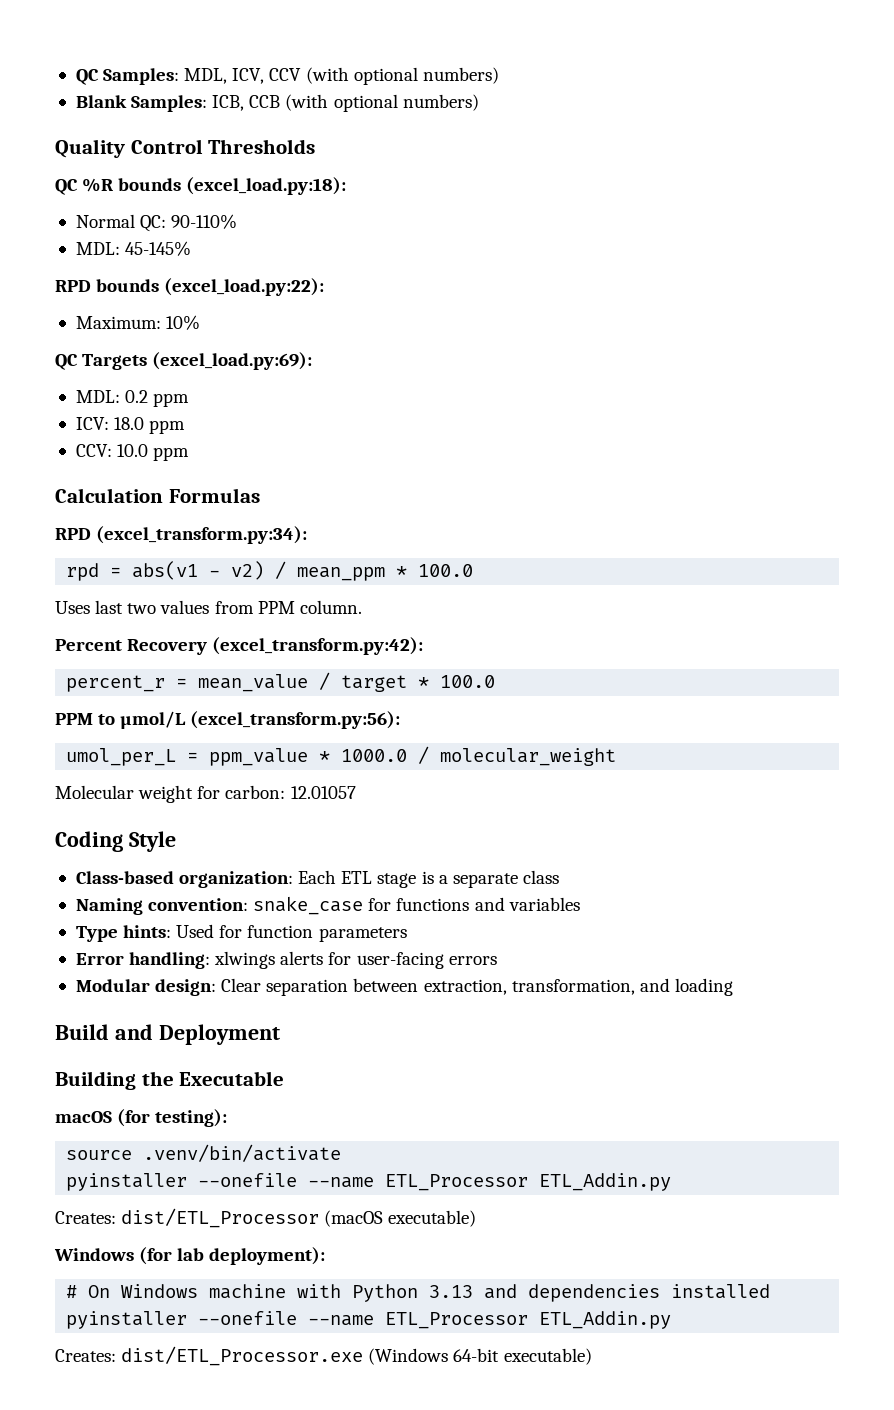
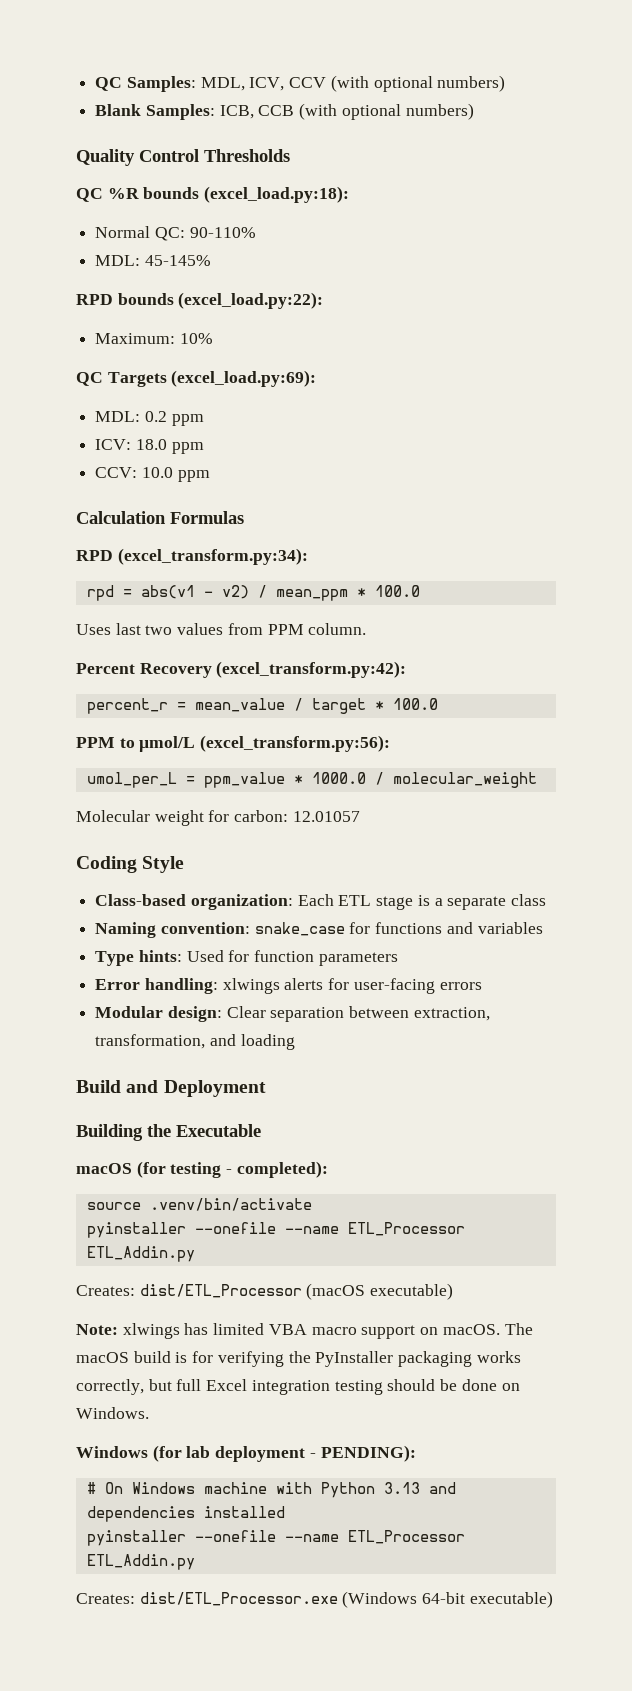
- macOS (for testing):
+ macOS (for testing - completed):
+ Note: xlwings has limited VBA macro support on macOS. The macOS build is for verifying the PyInstaller packaging works correctly, but full Excel integration testing should be done on Windows.
- Windows (for lab deployment):
+ Windows (for lab deployment - PENDING):

